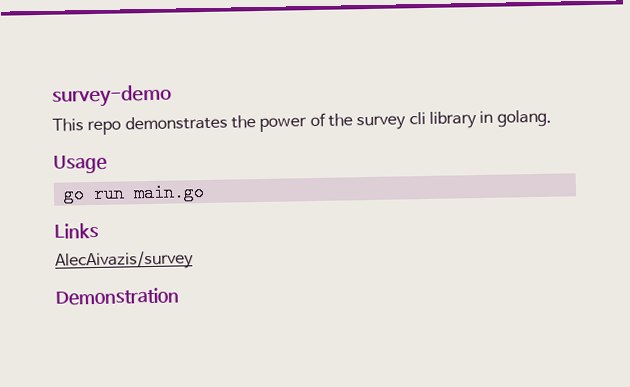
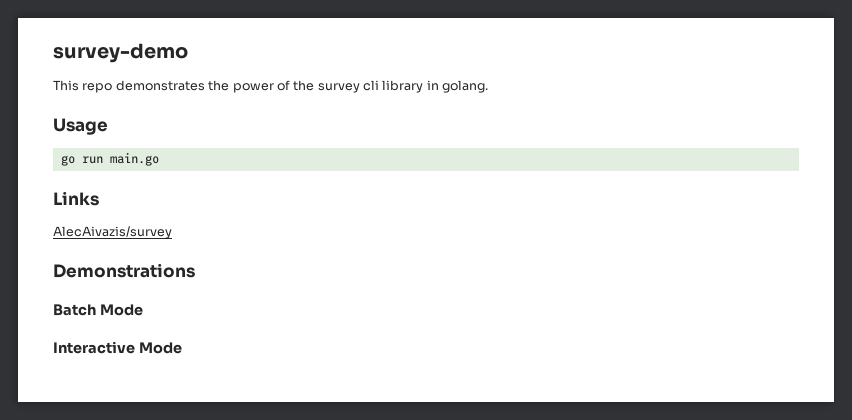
- Demonstration
+ Demonstrations
+ Batch Mode
+ Interactive Mode

